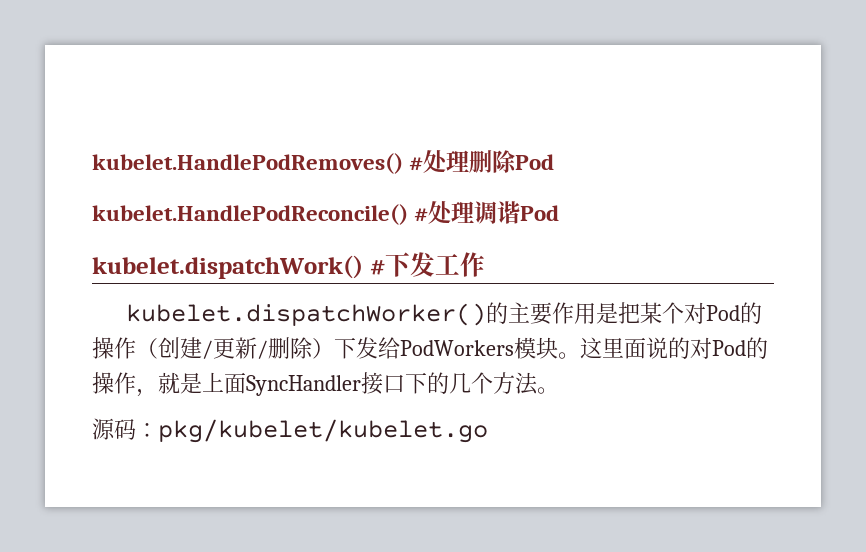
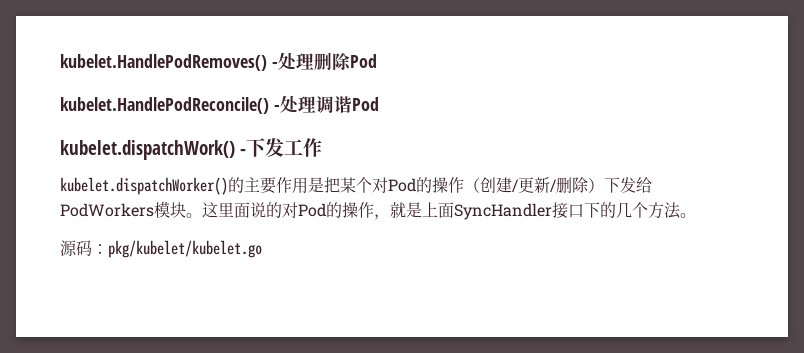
- kubelet.HandlePodRemoves() #处理删除Pod
+ kubelet.HandlePodRemoves() -处理删除Pod
- kubelet.HandlePodReconcile() #处理调谐Pod
+ kubelet.HandlePodReconcile() -处理调谐Pod
- kubelet.dispatchWork() #下发工作
+ kubelet.dispatchWork() -下发工作

